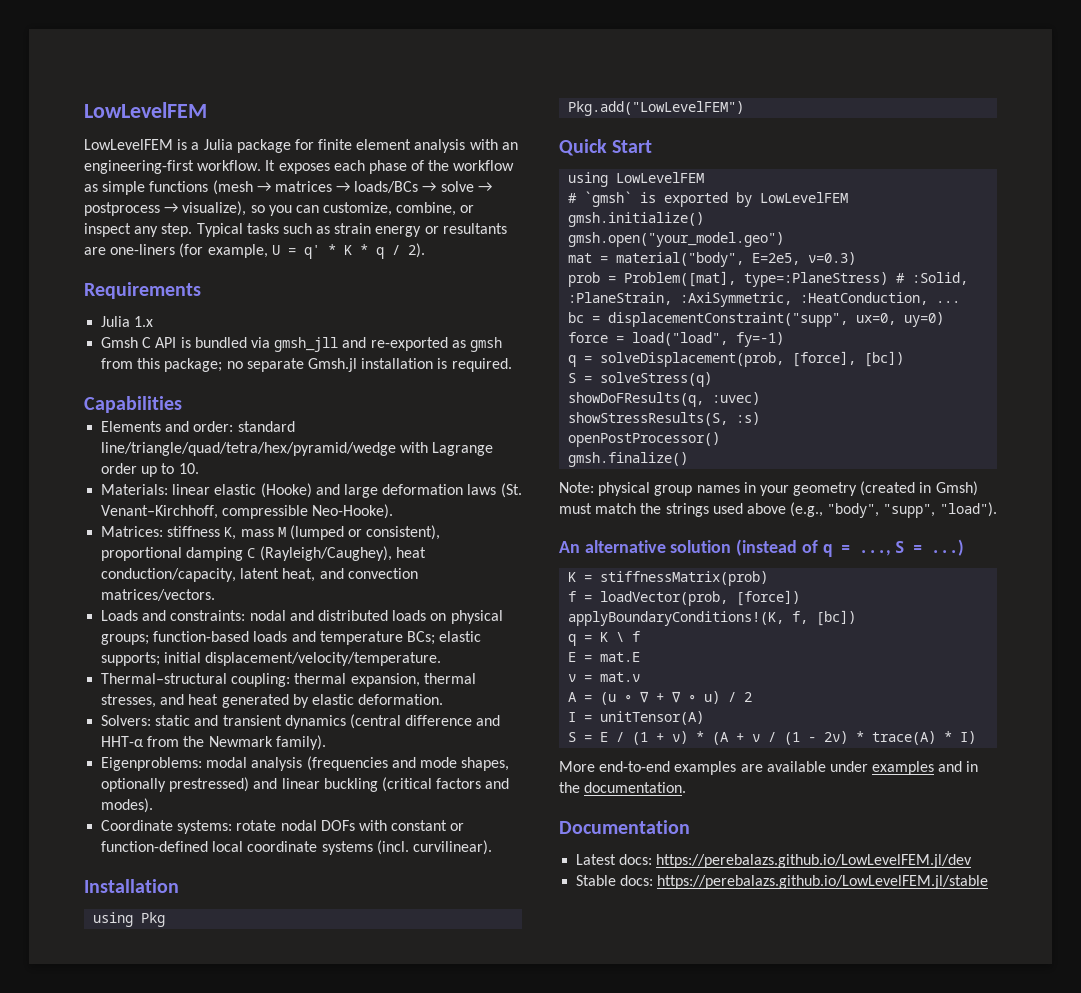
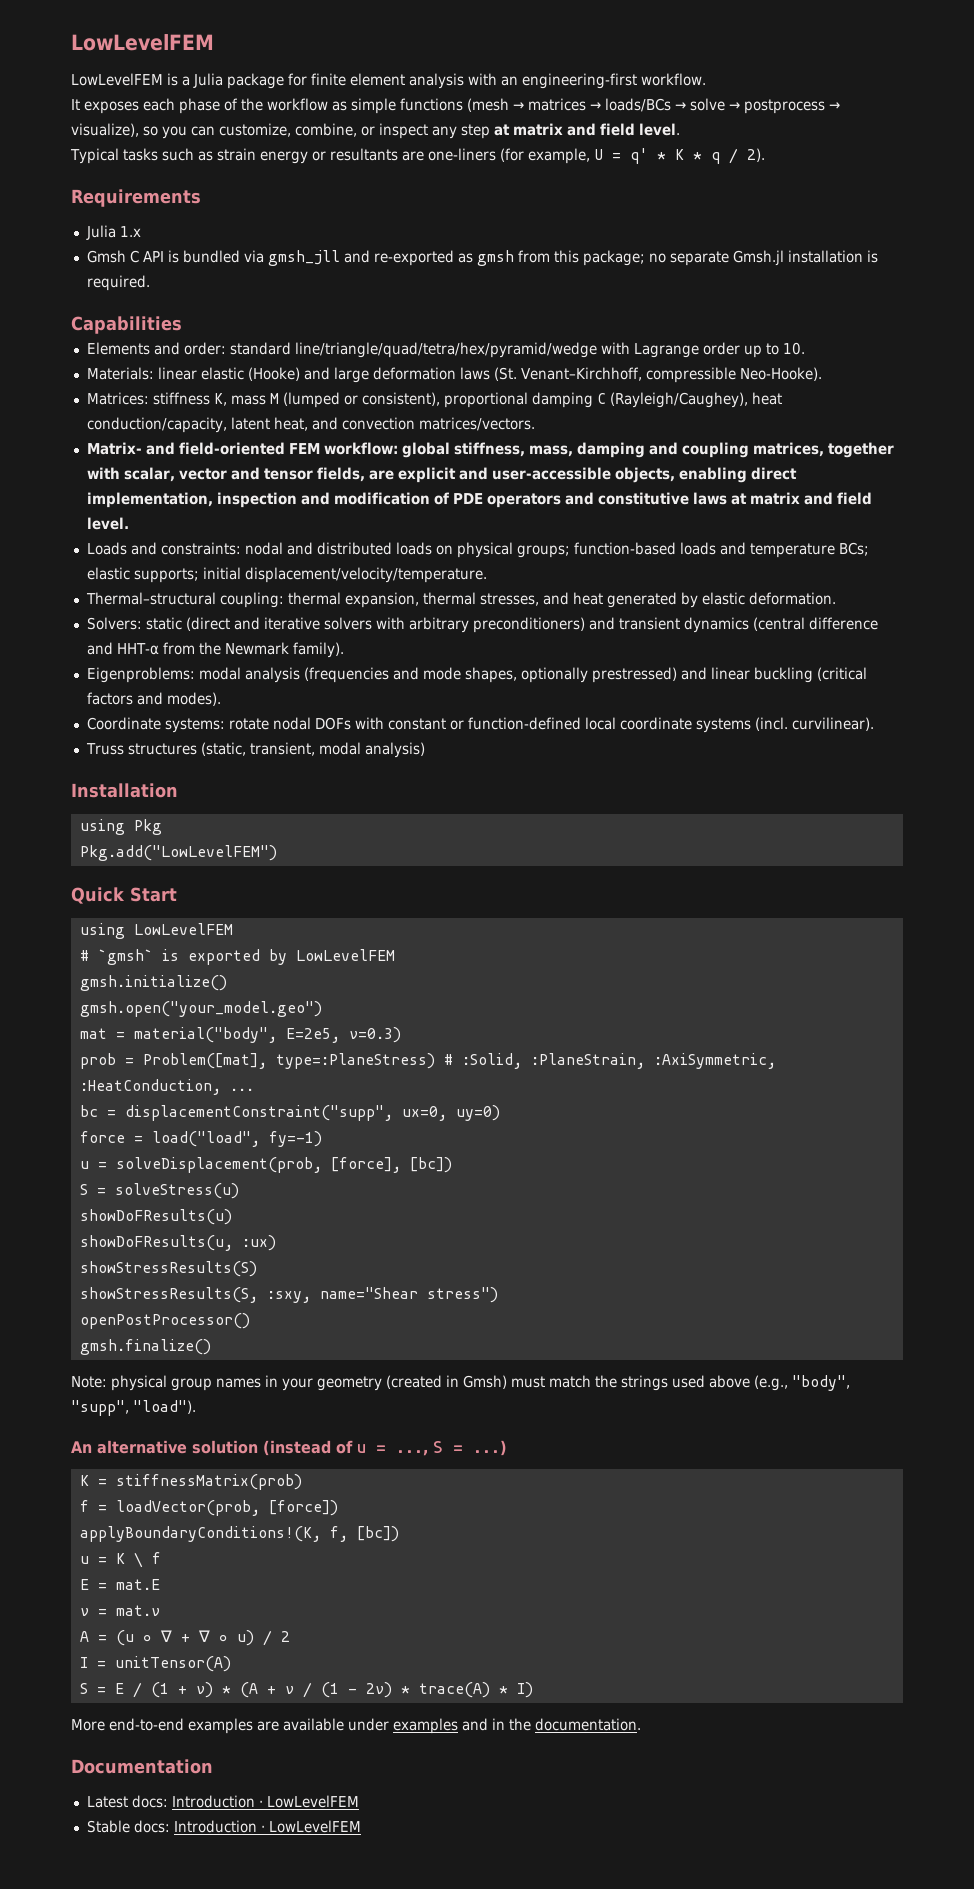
- LowLevelFEM is a Julia package for finite element analysis with an engineering-first workflow. It exposes each phase of the workflow as simple functions (mesh → matrices → loads/BCs → solve → postprocess → visualize), so you can customize, combine, or inspect any step. Typical tasks such as strain energy or resultants are one-liners (for example, U = q' * K * q / 2).
+ LowLevelFEM is a Julia package for finite element analysis with an engineering-first workflow.
+ It exposes each phase of the workflow as simple functions (mesh → matrices → loads/BCs → solve → postprocess → visualize), so you can customize, combine, or inspect any step at matrix and field level.
+ Typical tasks such as strain energy or resultants are one-liners (for example, U = q' * K * q / 2).
+ Matrix- and field-oriented FEM workflow: global stiffness, mass, damping and coupling matrices, together with scalar, vector and tensor fields, are explicit and user-accessible objects, enabling direct implementation, inspection and modification of PDE operators and constitutive laws at matrix and field level.
- Solvers: static and transient dynamics (central difference and HHT-α from the Newmark family).
+ Solvers: static (direct and iterative solvers with arbitrary preconditioners) and transient dynamics (central difference and HHT-α from the Newmark family).
+ Truss structures (static, transient, modal analysis)
- q = solveDisplacement(prob, [force], [bc])
+ u = solveDisplacement(prob, [force], [bc])
- S = solveStress(q)
- showDoFResults(q, :uvec)
- showStressResults(S, :s)
+ S = solveStress(u)
+ showDoFResults(u)
+ showDoFResults(u, :ux)
+ showStressResults(S)
+ showStressResults(S, :sxy, name="Shear stress")
- An alternative solution (instead of q = ..., S = ...)
+ An alternative solution (instead of u = ..., S = ...)
- q = K \ f
+ u = K \ f
- Latest docs: https://perebalazs.github.io/LowLevelFEM.jl/dev
+ Latest docs: Introduction · LowLevelFEM
- Stable docs: https://perebalazs.github.io/LowLevelFEM.jl/stable
+ Stable docs: Introduction · LowLevelFEM

